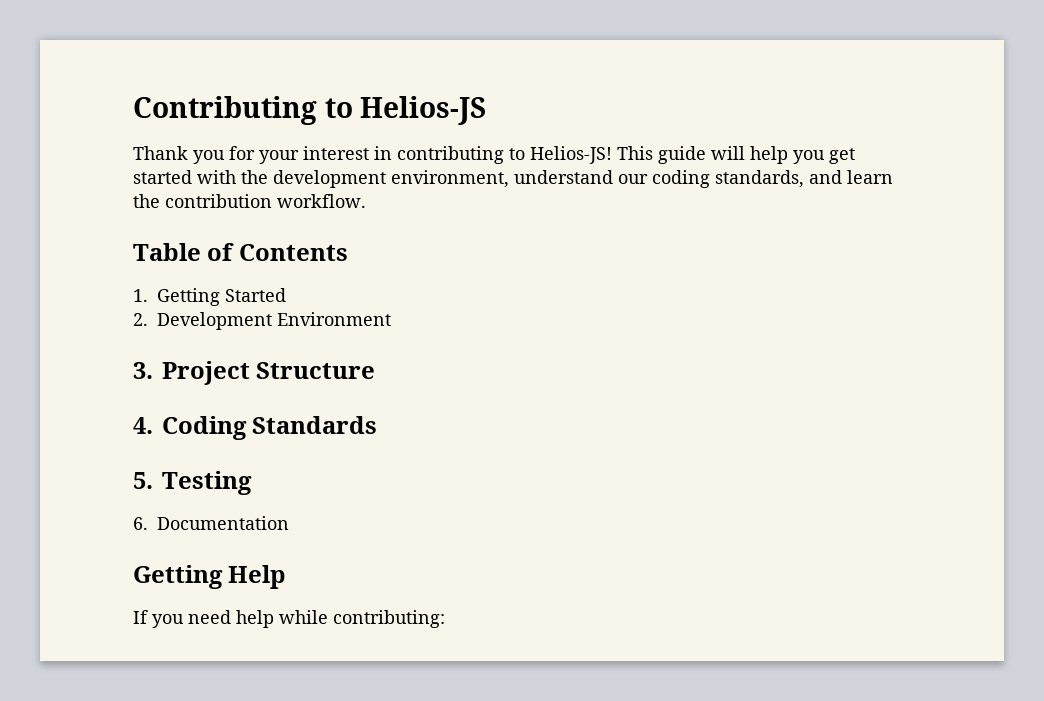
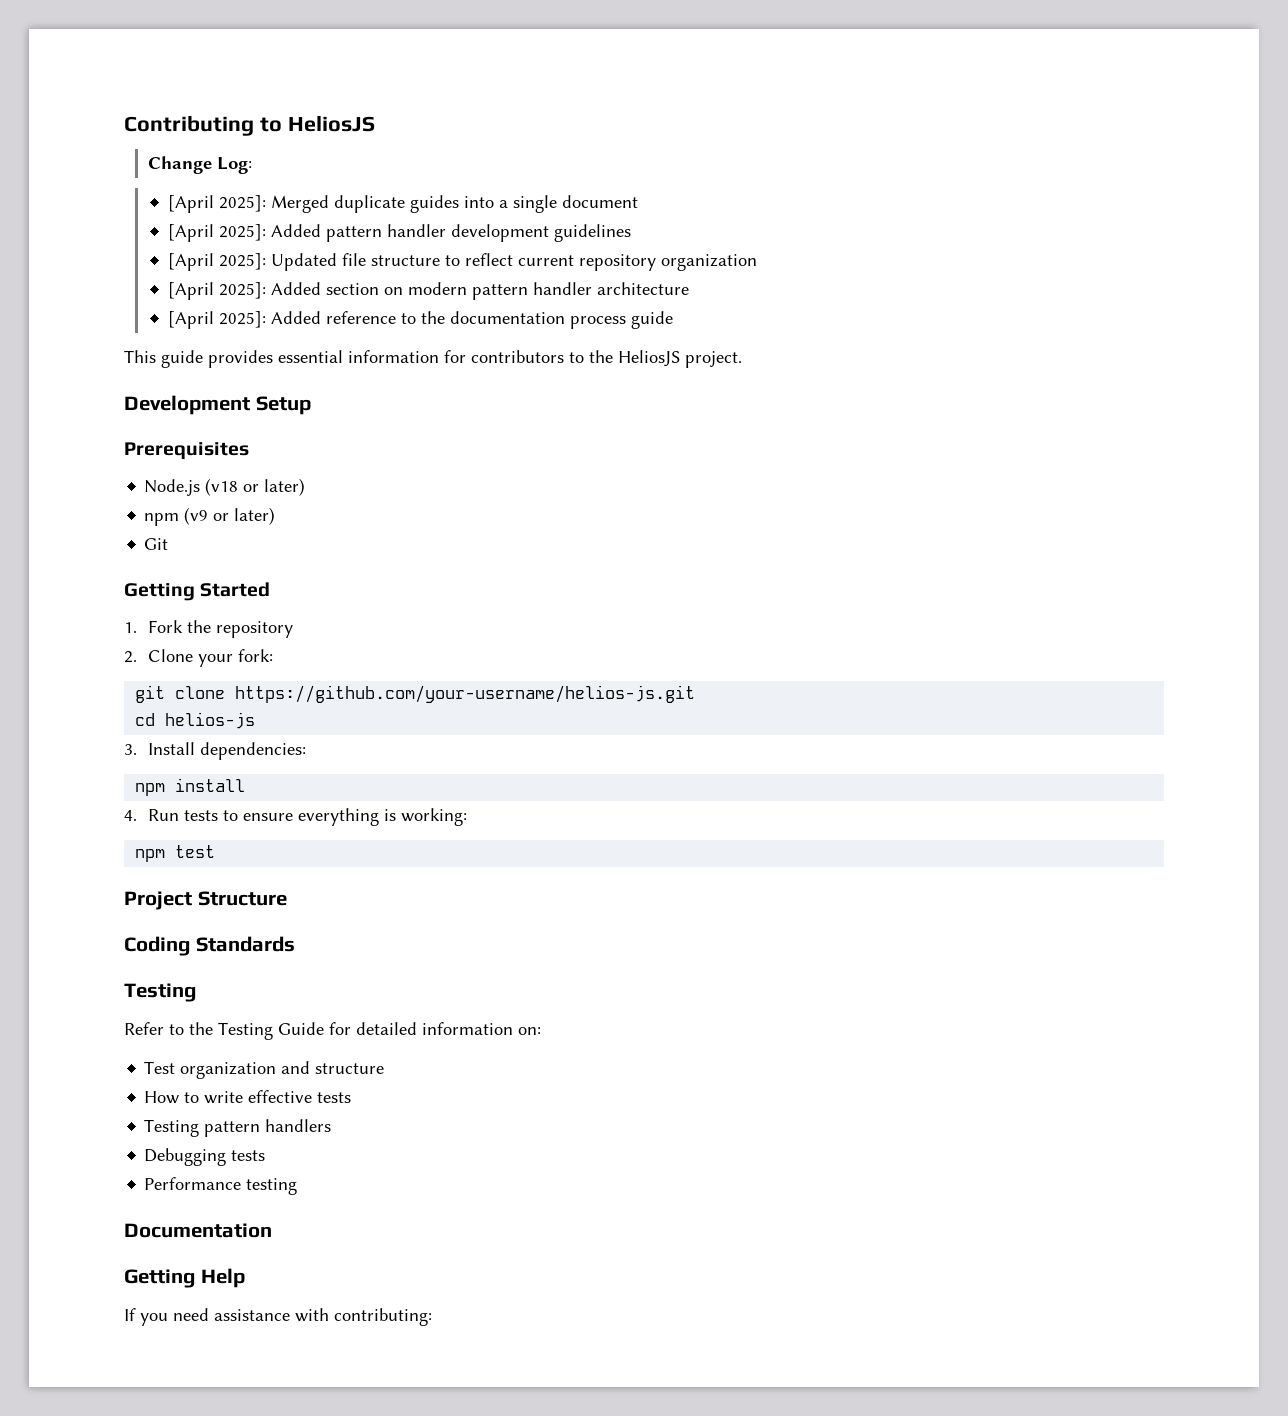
- Contributing to Helios-JS
- Thank you for your interest in contributing to Helios-JS! This guide will help you get started with the development environment, understand our coding standards, and learn the contribution workflow.
- Table of Contents
- 1. Getting Started
- 2. Development Environment
- 3. Project Structure
+ Contributing to HeliosJS
+ Change Log:
+ [April 2025]: Merged duplicate guides into a single document
+ [April 2025]: Added pattern handler development guidelines
+ [April 2025]: Updated file structure to reflect current repository organization
+ [April 2025]: Added section on modern pattern handler architecture
+ [April 2025]: Added reference to the documentation process guide
+ This guide provides essential information for contributors to the HeliosJS project.
+ Development Setup
+ Prerequisites
+ Node.js (v18 or later)
+ npm (v9 or later)
+ Git
+ Getting Started
+ 1. Fork the repository
+ 2. Clone your fork:
+ git clone https://github.com/your-username/helios-js.git
+ cd helios-js
+ 3. Install dependencies:
+ npm install
+ 4. Run tests to ensure everything is working:
+ npm test
+ Project Structure
- 4. Coding Standards
- 5. Testing
+ Coding Standards
+ Testing
- 6. Documentation
+ Refer to the Testing Guide for detailed information on:
+ Test organization and structure
+ How to write effective tests
+ Testing pattern handlers
+ Debugging tests
+ Performance testing
+ Documentation
- If you need help while contributing:
+ If you need assistance with contributing:

